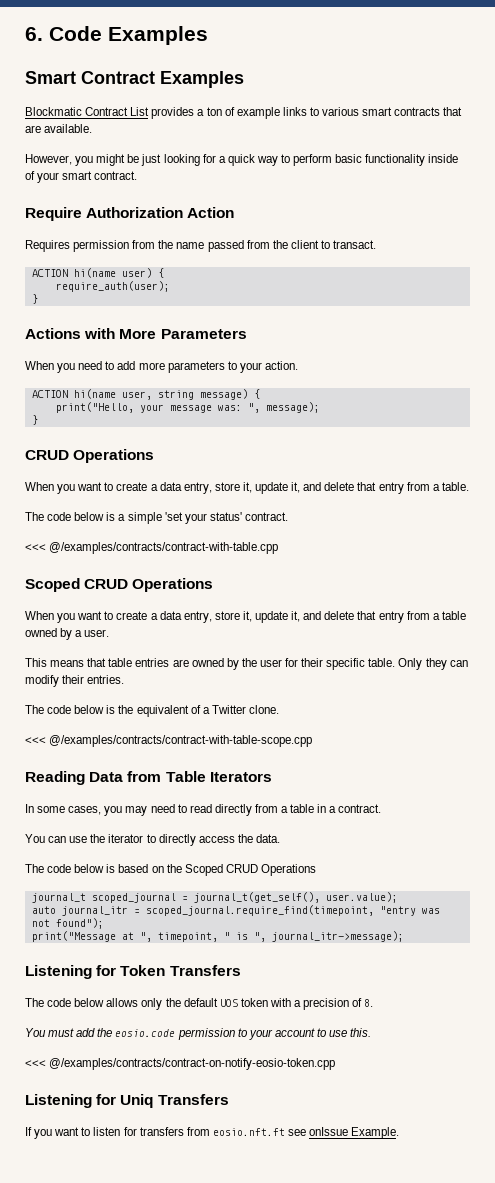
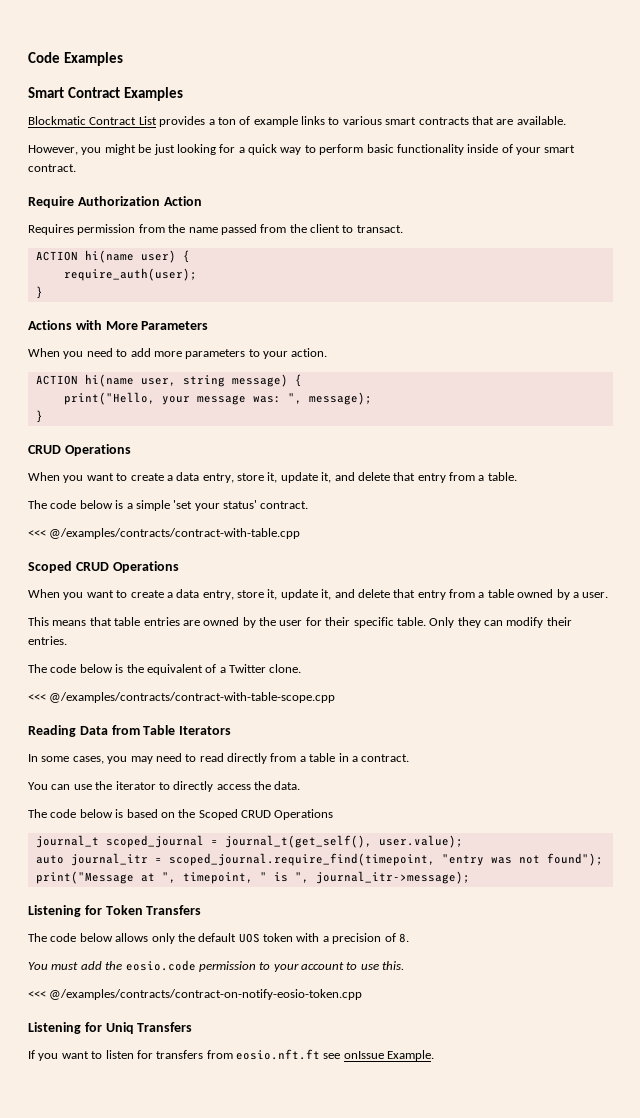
- 6. Code Examples
+ Code Examples

